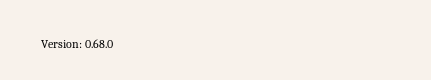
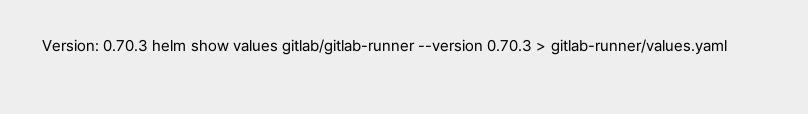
- Version: 0.68.0
+ Version: 0.70.3 helm show values gitlab/gitlab-runner --version 0.70.3 > gitlab-runner/values.yaml

